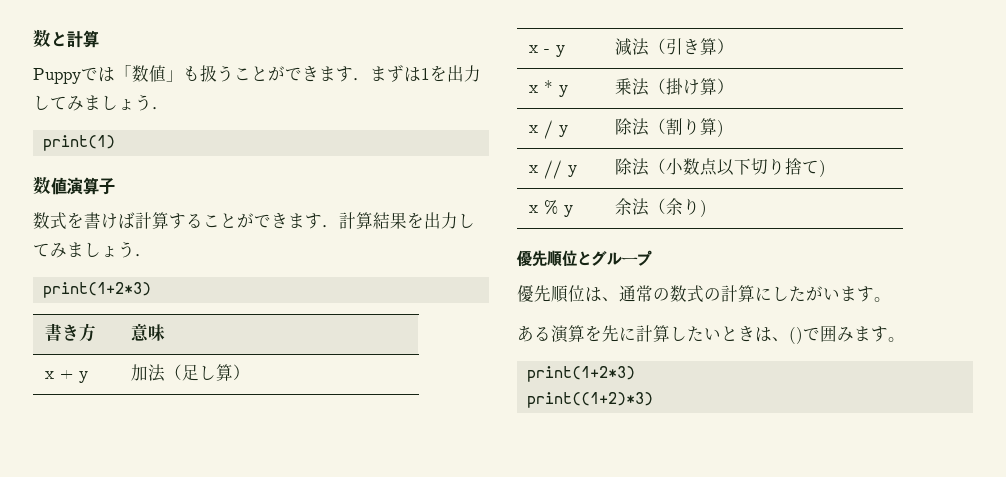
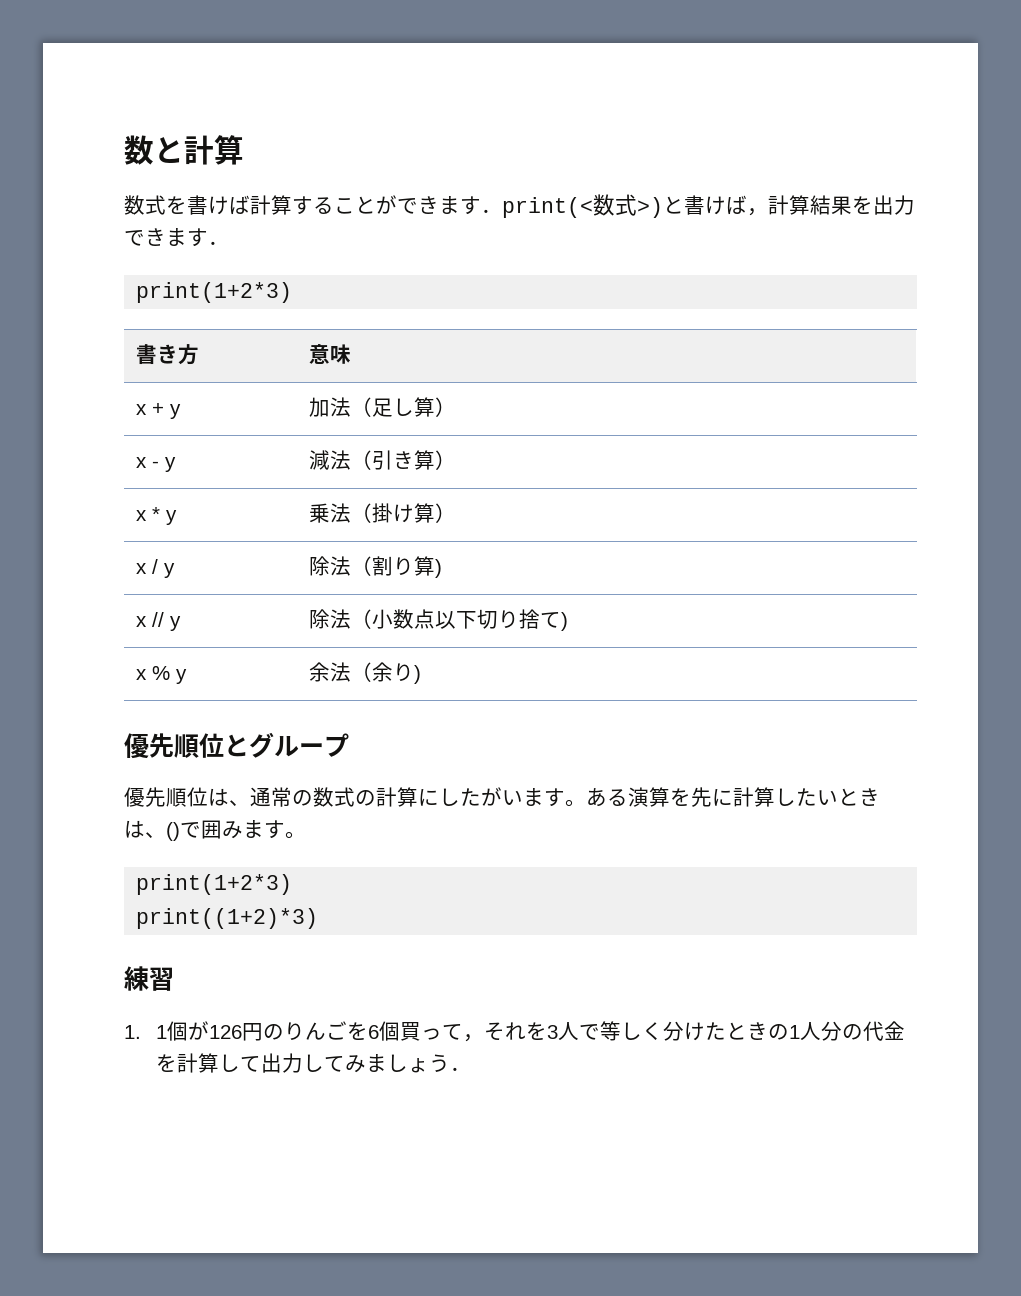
- Puppyでは「数値」も扱うことができます．まずは1を出力してみましょう．
- print(1)
- 数値演算子
- 数式を書けば計算することができます．計算結果を出力してみましょう．
+ 数式を書けば計算することができます．print(<数式>)と書けば，計算結果を出力できます．
- 優先順位は、通常の数式の計算にしたがいます。
- ある演算を先に計算したいときは、()で囲みます。
+ 優先順位は、通常の数式の計算にしたがいます。ある演算を先に計算したいときは、()で囲みます。
+ 練習
+ 1. 1個が126円のりんごを6個買って，それを3人で等しく分けたときの1人分の代金を計算して出力してみましょう．

